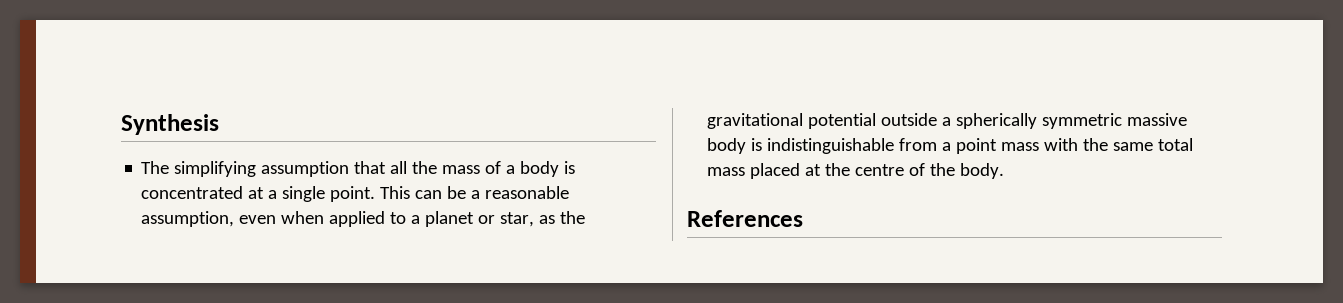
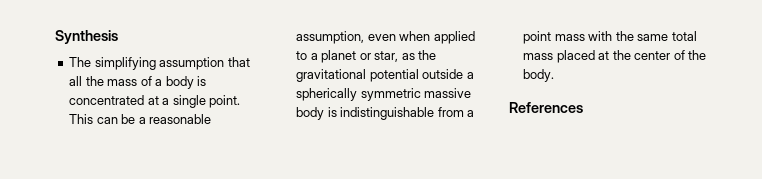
- This can be a reasonable assumption, even when applied to a planet or star, as the gravitational potential outside a spherically symmetric massive body is indistinguishable from a point mass with the same total mass placed at the centre of the body.
+ This can be a reasonable assumption, even when applied to a planet or star, as the gravitational potential outside a spherically symmetric massive body is indistinguishable from a point mass with the same total mass placed at the center of the body.

